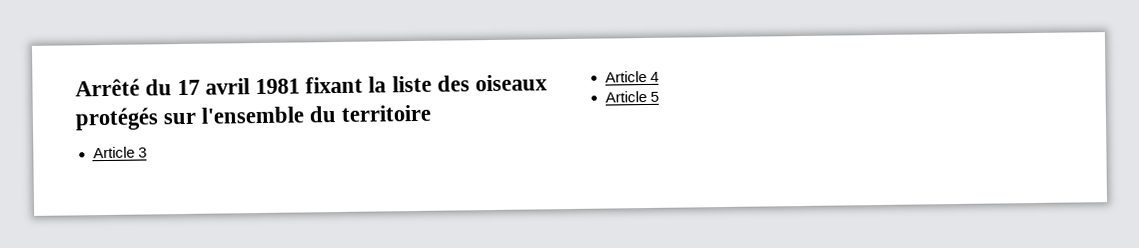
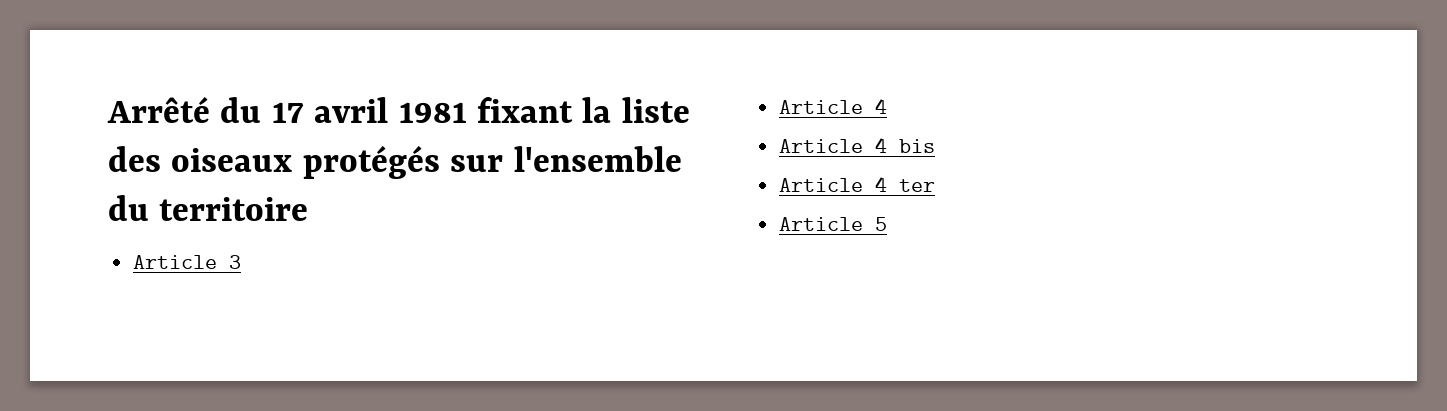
+ Article 4 bis
+ Article 4 ter

